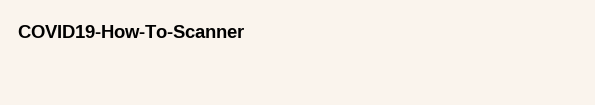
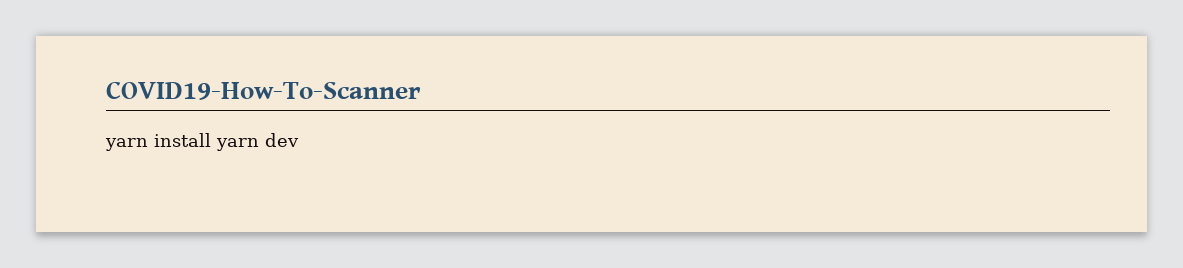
+ yarn install yarn dev

